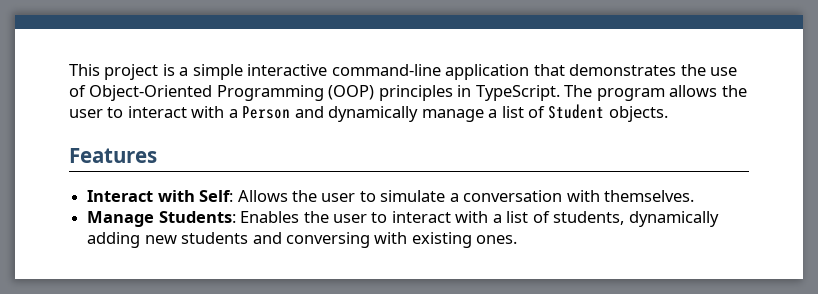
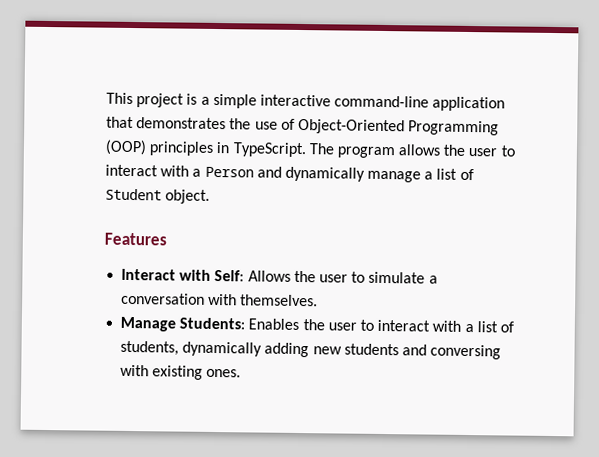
- The program allows the user to interact with a Person and dynamically manage a list of Student objects.
+ The program allows the user to interact with a Person and dynamically manage a list of Student object.

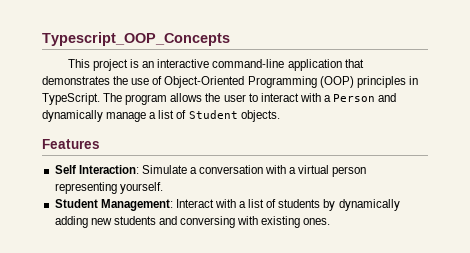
+ Typescript_OOP_Concepts
- This project is a simple interactive command-line application that demonstrates the use of Object-Oriented Programming (OOP) principles in TypeScript.
+ This project is an interactive command-line application that demonstrates the use of Object-Oriented Programming (OOP) principles in TypeScript.
- The program allows the user to interact with a Person and dynamically manage a list of Student object.
+ The program allows the user to interact with a Person and dynamically manage a list of Student objects.
- Interact with Self: Allows the user to simulate a conversation with themselves.
- Manage Students: Enables the user to interact with a list of students, dynamically adding new students and conversing with existing ones.
+ Self Interaction: Simulate a conversation with a virtual person representing yourself.
+ Student Management: Interact with a list of students by dynamically adding new students and conversing with existing ones.

